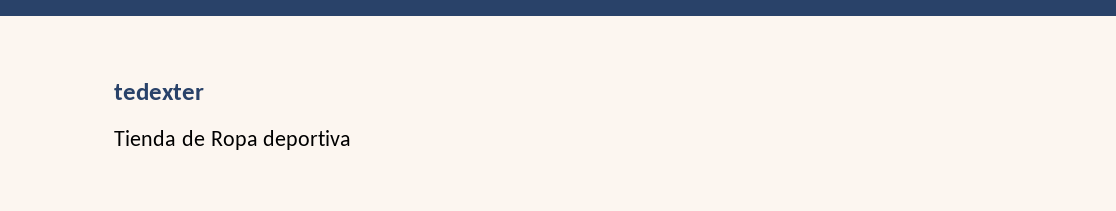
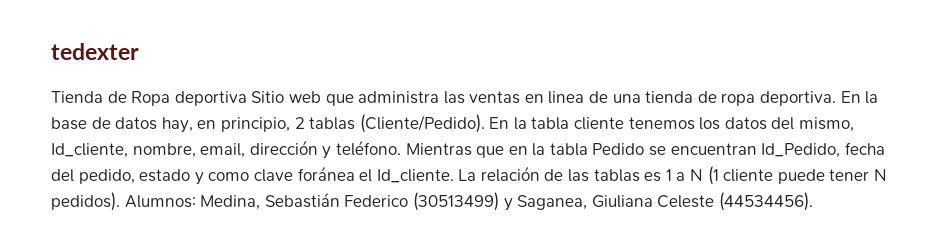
- Tienda de Ropa deportiva
+ Tienda de Ropa deportiva Sitio web que administra las ventas en linea de una tienda de ropa deportiva. En la base de datos hay, en principio, 2 tablas (Cliente/Pedido). En la tabla cliente tenemos los datos del mismo, Id_cliente, nombre, email, dirección y teléfono. Mientras que en la tabla Pedido se encuentran Id_Pedido, fecha del pedido, estado y como clave foránea el Id_cliente. La relación de las tablas es 1 a N (1 cliente puede tener N pedidos). Alumnos: Medina, Sebastián Federico (30513499) y Saganea, Giuliana Celeste (44534456).

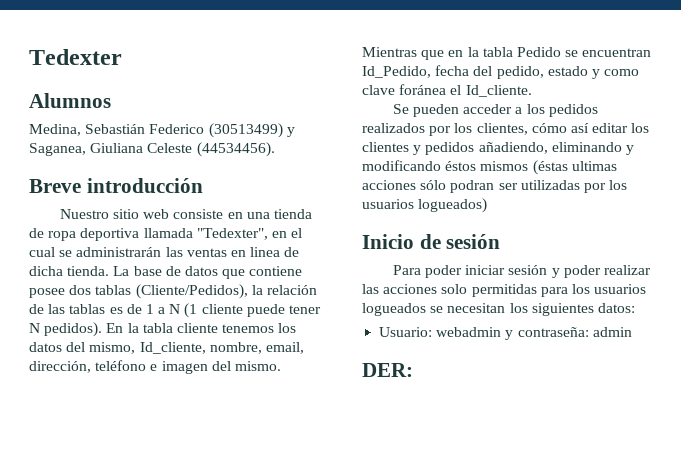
- tedexter
- Tienda de Ropa deportiva Sitio web que administra las ventas en linea de una tienda de ropa deportiva. En la base de datos hay, en principio, 2 tablas (Cliente/Pedido).
+ Tedexter
+ Alumnos
+ Medina, Sebastián Federico (30513499) y Saganea, Giuliana Celeste (44534456).
+ Breve introducción
+ Nuestro sitio web consiste en una tienda de ropa deportiva llamada "Tedexter", en el cual se administrarán las ventas en linea de dicha tienda. La base de datos que contiene posee dos tablas (Cliente/Pedidos), la relación de las tablas es de 1 a N (1 cliente puede tener N pedidos).
- En la tabla cliente tenemos los datos del mismo, Id_cliente, nombre, email, dirección y teléfono.
+ En la tabla cliente tenemos los datos del mismo, Id_cliente, nombre, email, dirección, teléfono e imagen del mismo.
- Mientras que en la tabla Pedido se encuentran Id_Pedido, fecha del pedido, estado y como clave foránea el Id_cliente. La relación de las tablas es 1 a N (1 cliente puede tener N pedidos). Alumnos: Medina, Sebastián Federico (30513499) y Saganea, Giuliana Celeste (44534456).
+ Mientras que en la tabla Pedido se encuentran Id_Pedido, fecha del pedido, estado y como clave foránea el Id_cliente.
+ Se pueden acceder a los pedidos realizados por los clientes, cómo así editar los clientes y pedidos añadiendo, eliminando y modificando éstos mismos (éstas ultimas acciones sólo podran ser utilizadas por los usuarios logueados)
+ Inicio de sesión
+ Para poder iniciar sesión y poder realizar las acciones solo permitidas para los usuarios logueados se necesitan los siguientes datos:
+ Usuario: webadmin y contraseña: admin
+ DER:

